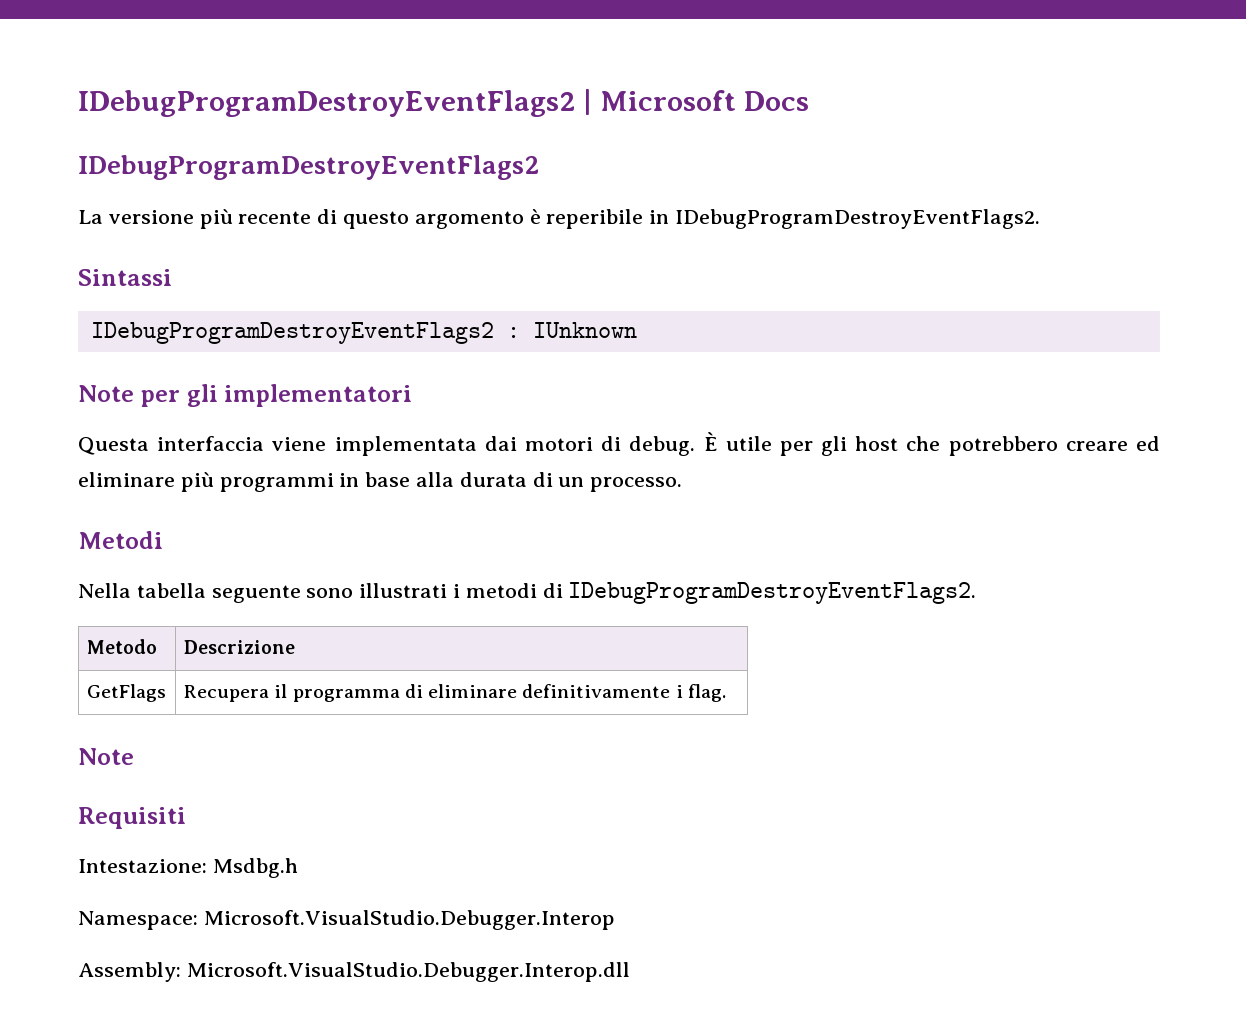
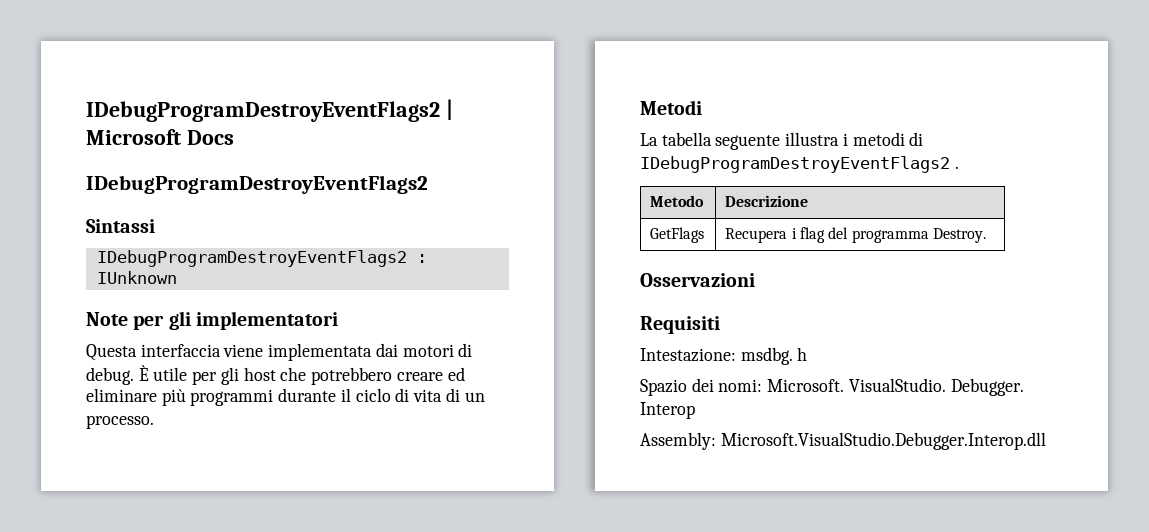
- La versione più recente di questo argomento è reperibile in IDebugProgramDestroyEventFlags2.
- È utile per gli host che potrebbero creare ed eliminare più programmi in base alla durata di un processo.
+ È utile per gli host che potrebbero creare ed eliminare più programmi durante il ciclo di vita di un processo.
- Nella tabella seguente sono illustrati i metodi di IDebugProgramDestroyEventFlags2.
+ La tabella seguente illustra i metodi di IDebugProgramDestroyEventFlags2 .
- GetFlags | Recupera il programma di eliminare definitivamente i flag.
- Note
+ GetFlags | Recupera i flag del programma Destroy.
+ Osservazioni
  Requisiti
- Intestazione: Msdbg.h
- Namespace: Microsoft.VisualStudio.Debugger.Interop
+ Intestazione: msdbg. h
+ Spazio dei nomi: Microsoft. VisualStudio. Debugger. Interop

